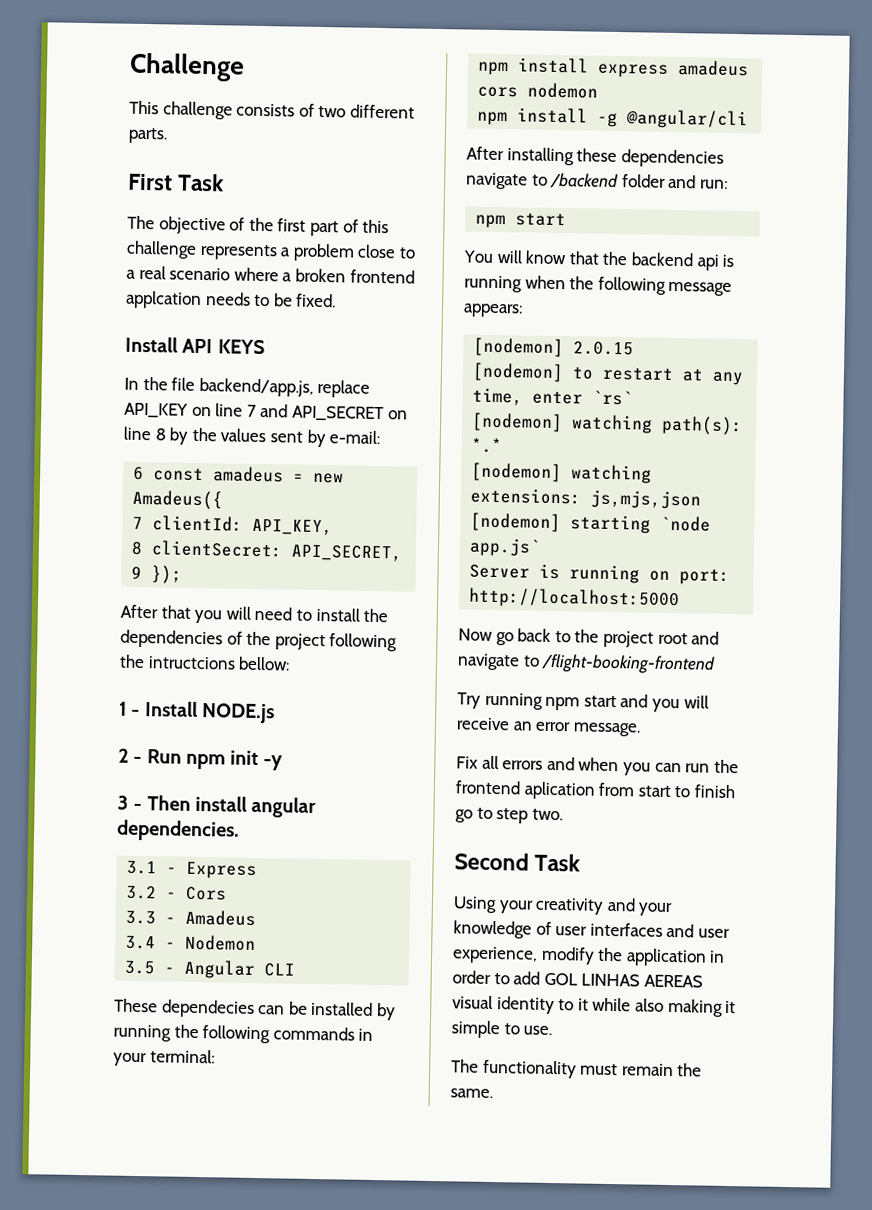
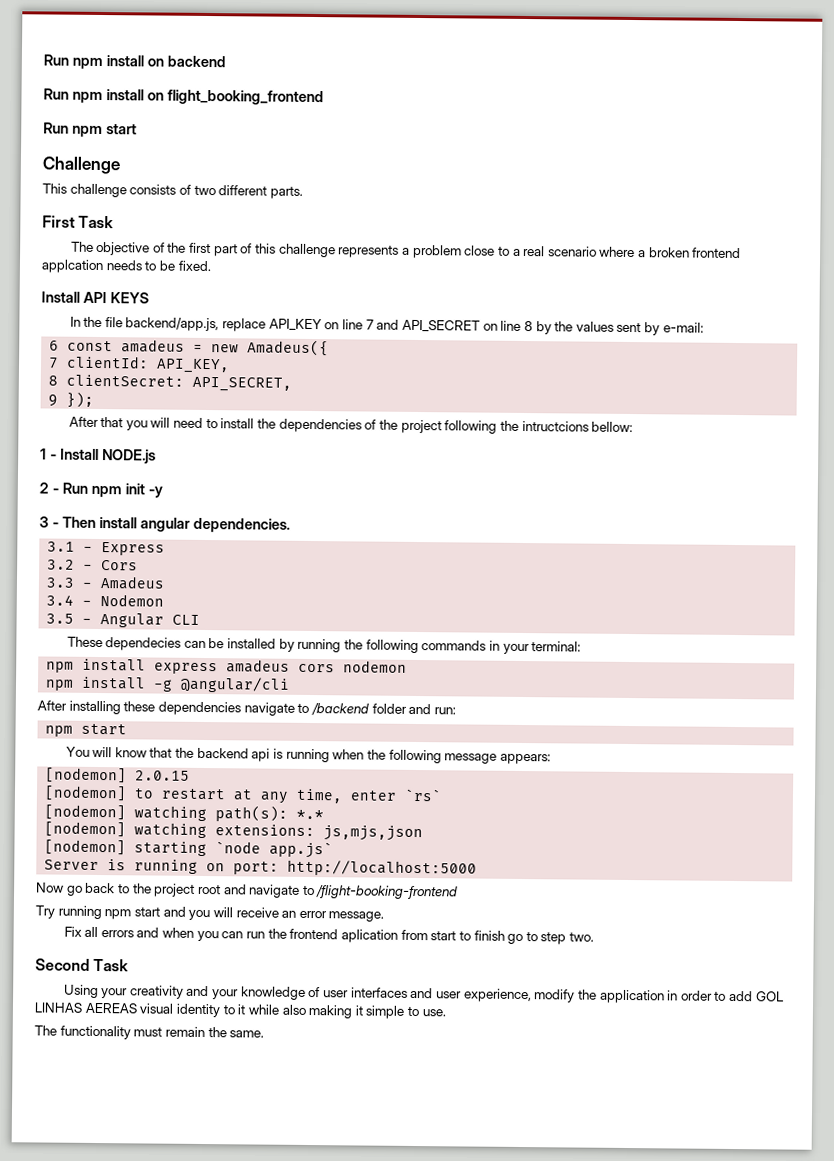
+ Run npm install on backend
+ Run npm install on flight_booking_frontend
+ Run npm start

